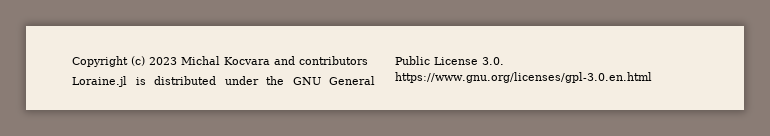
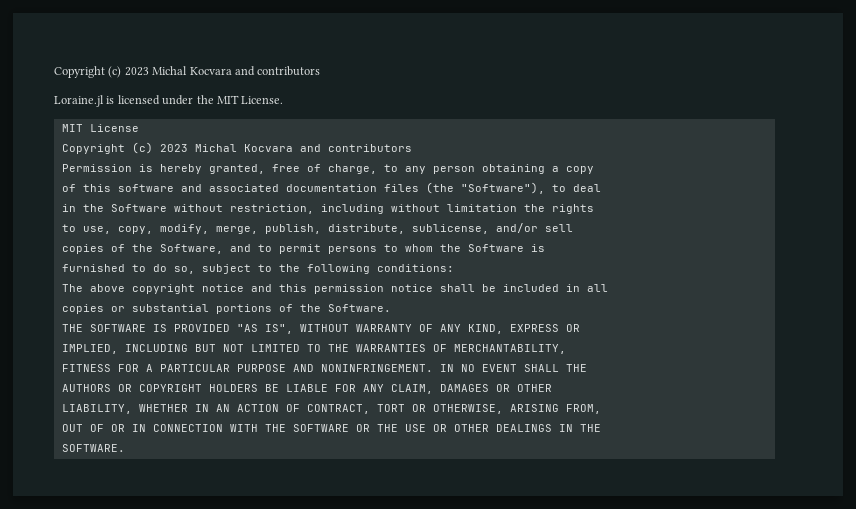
- Loraine.jl is distributed under the GNU General Public License 3.0. https://www.gnu.org/licenses/gpl-3.0.en.html
+ Loraine.jl is licensed under the MIT License.
+ MIT License
+ Copyright (c) 2023 Michal Kocvara and contributors
+ Permission is hereby granted, free of charge, to any person obtaining a copy
+ of this software and associated documentation files (the "Software"), to deal
+ in the Software without restriction, including without limitation the rights
+ to use, copy, modify, merge, publish, distribute, sublicense, and/or sell
+ copies of the Software, and to permit persons to whom the Software is
+ furnished to do so, subject to the following conditions:
+ The above copyright notice and this permission notice shall be included in all
+ copies or substantial portions of the Software.
+ THE SOFTWARE IS PROVIDED "AS IS", WITHOUT WARRANTY OF ANY KIND, EXPRESS OR
+ IMPLIED, INCLUDING BUT NOT LIMITED TO THE WARRANTIES OF MERCHANTABILITY,
+ FITNESS FOR A PARTICULAR PURPOSE AND NONINFRINGEMENT. IN NO EVENT SHALL THE
+ AUTHORS OR COPYRIGHT HOLDERS BE LIABLE FOR ANY CLAIM, DAMAGES OR OTHER
+ LIABILITY, WHETHER IN AN ACTION OF CONTRACT, TORT OR OTHERWISE, ARISING FROM,
+ OUT OF OR IN CONNECTION WITH THE SOFTWARE OR THE USE OR OTHER DEALINGS IN THE
+ SOFTWARE.

